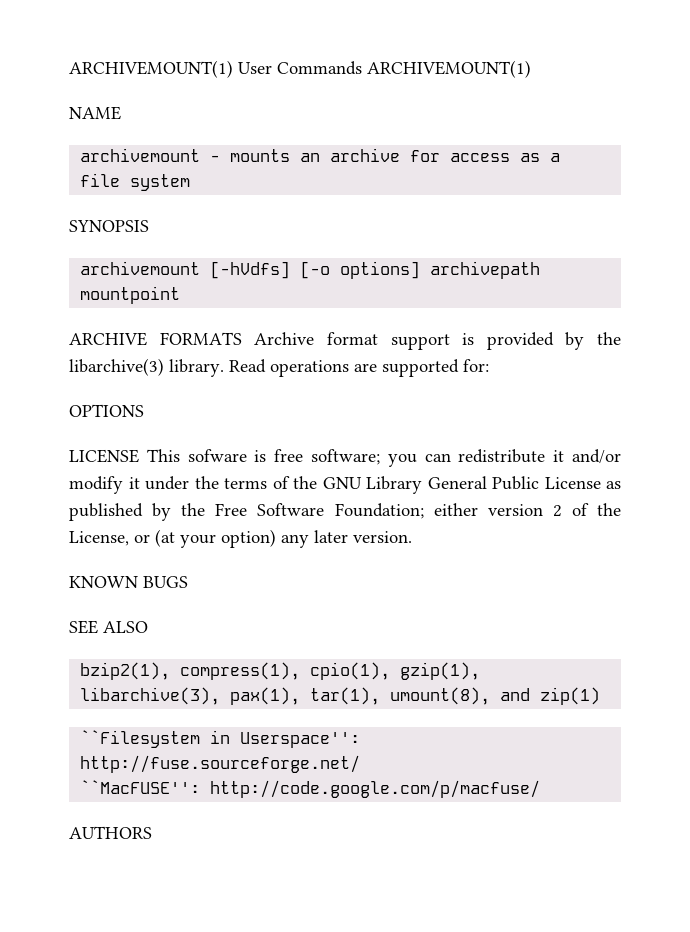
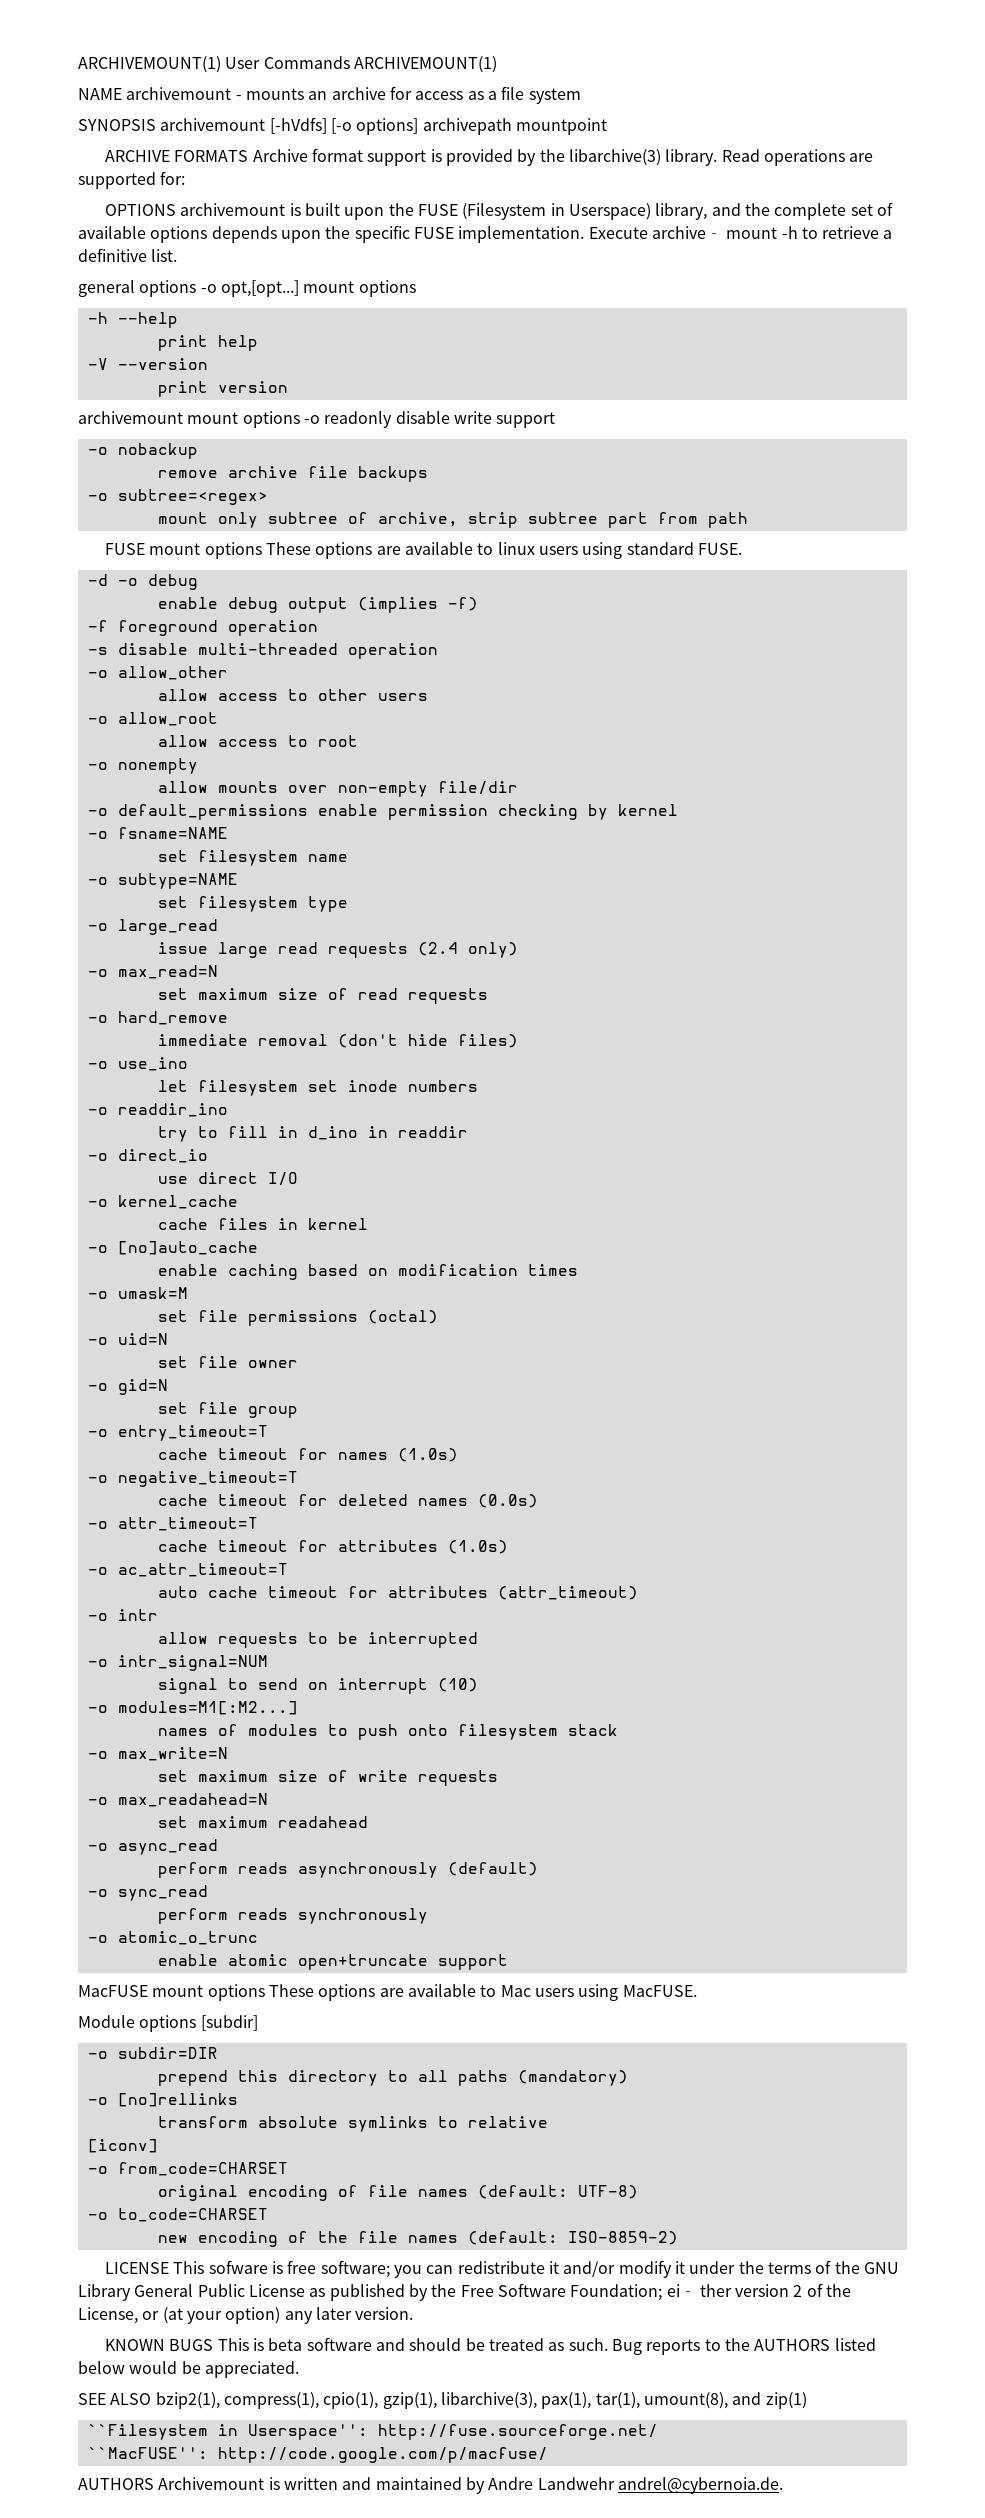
- NAME
- archivemount - mounts an archive for access as a file system
+ NAME archivemount - mounts an archive for access as a file system
- SYNOPSIS
- archivemount [-hVdfs] [-o options] archivepath mountpoint
+ SYNOPSIS archivemount [-hVdfs] [-o options] archivepath mountpoint
- OPTIONS
+ OPTIONS archivemount is built upon the FUSE (Filesystem in Userspace) library, and the complete set of available options depends upon the specific FUSE implementation. Execute archive‐ mount -h to retrieve a definitive list.
+ general options -o opt,[opt...] mount options
+ -h --help
+ print help
+ -V --version
+ print version
+ archivemount mount options -o readonly disable write support
+ -o nobackup
+ remove archive file backups
+ -o subtree=<regex>
+ mount only subtree of archive, strip subtree part from path
+ FUSE mount options These options are available to linux users using standard FUSE.
+ -d -o debug
+ enable debug output (implies -f)
+ -f foreground operation
+ -s disable multi-threaded operation
+ -o allow_other
+ allow access to other users
+ -o allow_root
+ allow access to root
+ -o nonempty
+ allow mounts over non-empty file/dir
+ -o default_permissions enable permission checking by kernel
+ -o fsname=NAME
+ set filesystem name
+ -o subtype=NAME
+ set filesystem type
+ -o large_read
+ issue large read requests (2.4 only)
+ -o max_read=N
+ set maximum size of read requests
+ -o hard_remove
+ immediate removal (don't hide files)
+ -o use_ino
+ let filesystem set inode numbers
+ -o readdir_ino
+ try to fill in d_ino in readdir
+ -o direct_io
+ use direct I/O
+ -o kernel_cache
+ cache files in kernel
+ -o [no]auto_cache
+ enable caching based on modification times
+ -o umask=M
+ set file permissions (octal)
+ -o uid=N
+ set file owner
+ -o gid=N
+ set file group
+ -o entry_timeout=T
+ cache timeout for names (1.0s)
+ -o negative_timeout=T
+ cache timeout for deleted names (0.0s)
+ -o attr_timeout=T
+ cache timeout for attributes (1.0s)
+ -o ac_attr_timeout=T
+ auto cache timeout for attributes (attr_timeout)
+ -o intr
+ allow requests to be interrupted
+ -o intr_signal=NUM
+ signal to send on interrupt (10)
+ -o modules=M1[:M2...]
+ names of modules to push onto filesystem stack
+ -o max_write=N
+ set maximum size of write requests
+ -o max_readahead=N
+ set maximum readahead
+ -o async_read
+ perform reads asynchronously (default)
+ -o sync_read
+ perform reads synchronously
+ -o atomic_o_trunc
+ enable atomic open+truncate support
+ MacFUSE mount options These options are available to Mac users using MacFUSE.
+ Module options [subdir]
+ -o subdir=DIR
+ prepend this directory to all paths (mandatory)
+ -o [no]rellinks
+ transform absolute symlinks to relative
+ [iconv]
+ -o from_code=CHARSET
+ original encoding of file names (default: UTF-8)
+ -o to_code=CHARSET
+ new encoding of the file names (default: ISO-8859-2)
- LICENSE This sofware is free software; you can redistribute it and/or modify it under the terms of the GNU Library General Public License as published by the Free Software Foundation; either version 2 of the License, or (at your option) any later version.
+ LICENSE This sofware is free software; you can redistribute it and/or modify it under the terms of the GNU Library General Public License as published by the Free Software Foundation; ei‐ ther version 2 of the License, or (at your option) any later version.
- KNOWN BUGS
+ KNOWN BUGS This is beta software and should be treated as such. Bug reports to the AUTHORS listed below would be appreciated.
- SEE ALSO
- bzip2(1), compress(1), cpio(1), gzip(1), libarchive(3), pax(1), tar(1), umount(8), and zip(1)
+ SEE ALSO bzip2(1), compress(1), cpio(1), gzip(1), libarchive(3), pax(1), tar(1), umount(8), and zip(1)
- AUTHORS
+ AUTHORS Archivemount is written and maintained by Andre Landwehr andrel@cybernoia.de.

